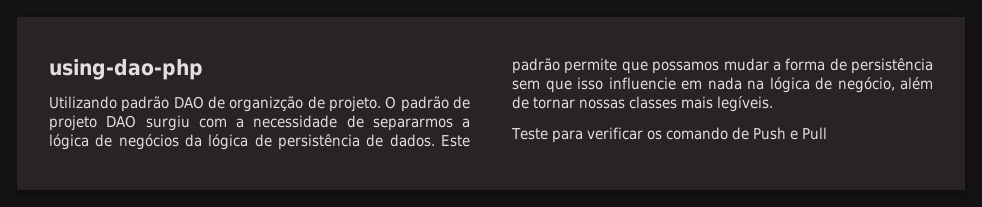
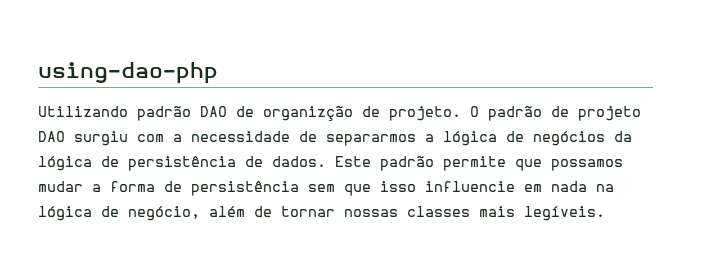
- Teste para verificar os comando de Push e Pull

